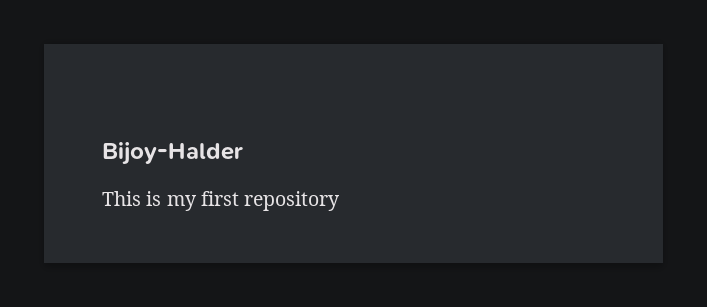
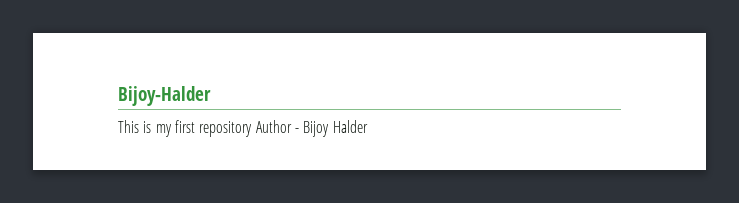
- This is my first repository
+ This is my first repository Author - Bijoy Halder

